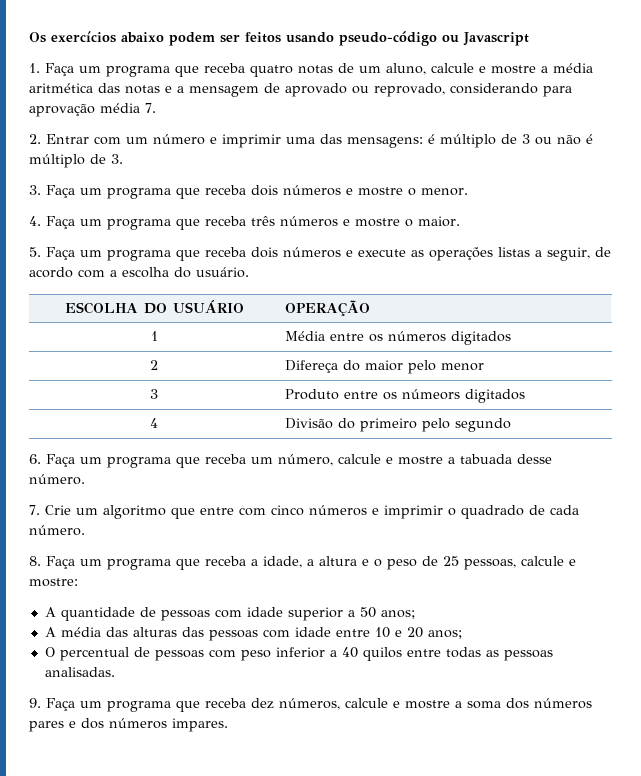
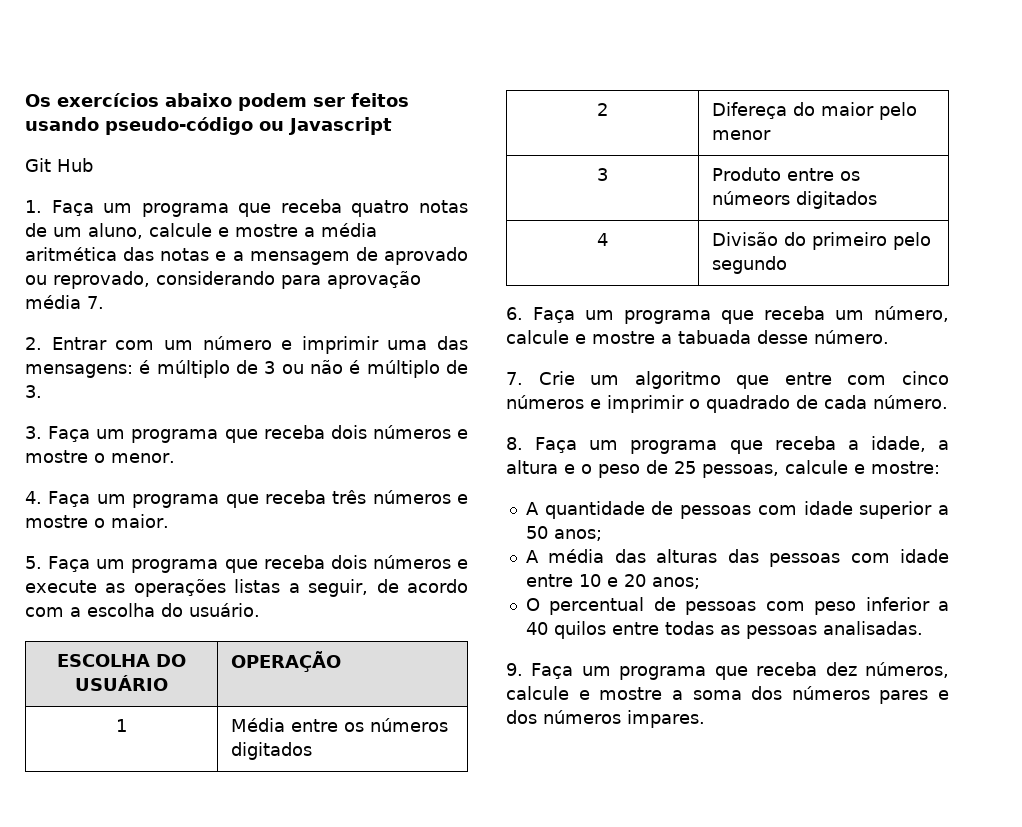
+ Git Hub

